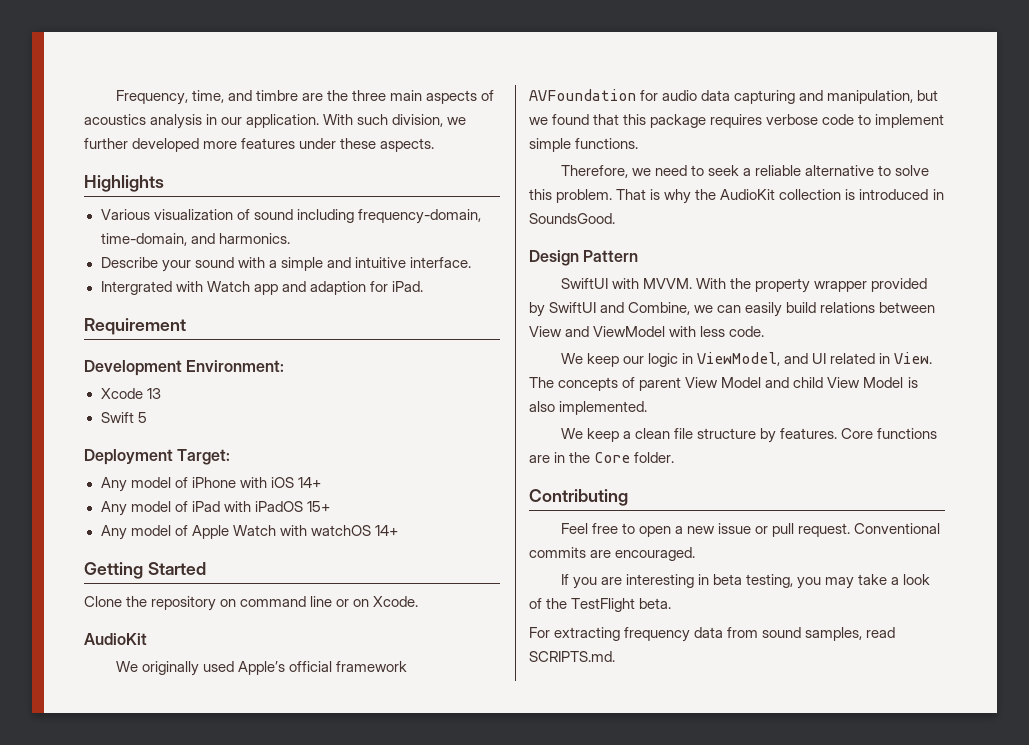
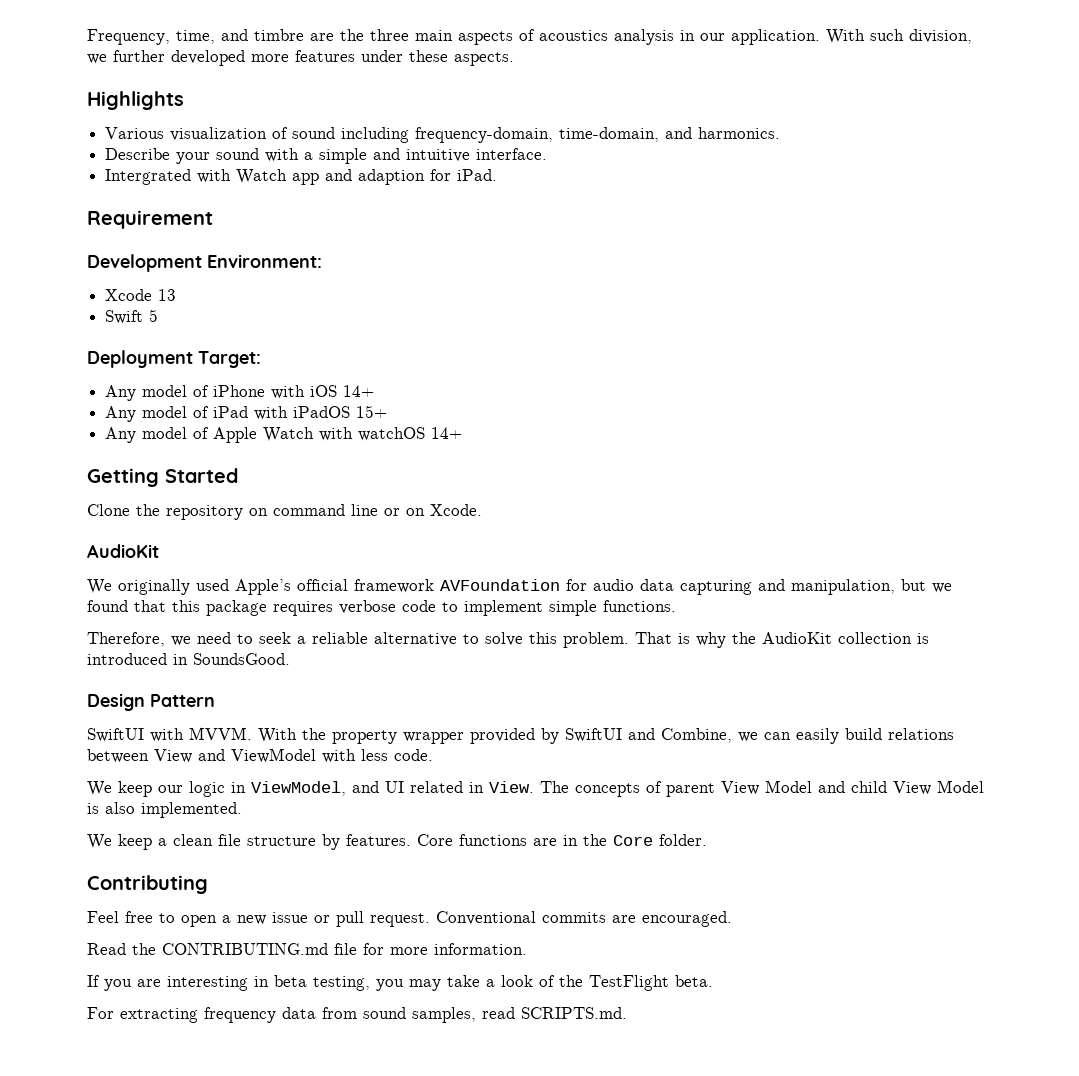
+ Read the CONTRIBUTING.md file for more information.

